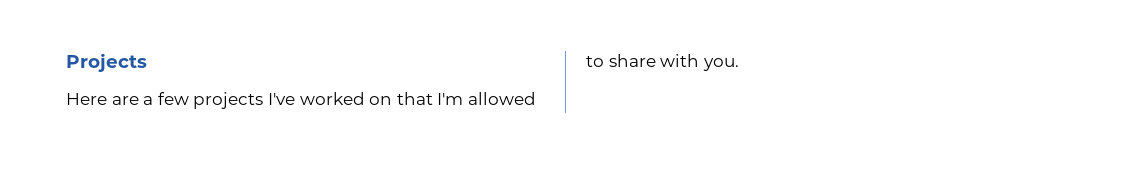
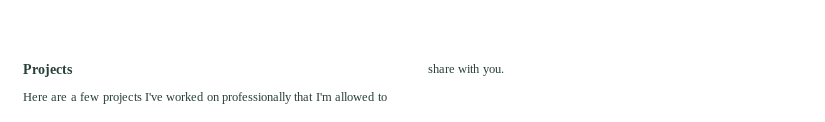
- Here are a few projects I've worked on that I'm allowed to share with you.
+ Here are a few projects I've worked on professionally that I'm allowed to share with you.

